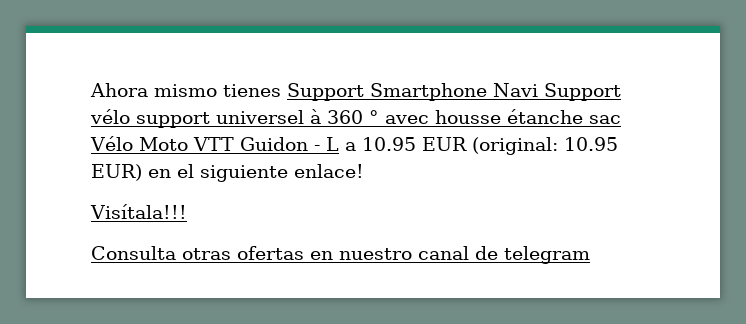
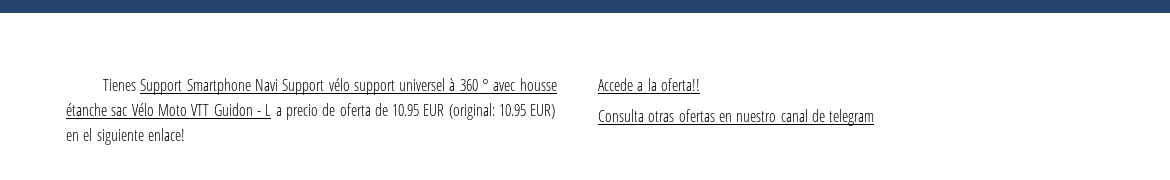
- Ahora mismo tienes Support Smartphone Navi Support vélo support universel à 360 ° avec housse étanche sac Vélo Moto VTT Guidon - L a 10.95 EUR (original: 10.95 EUR) en el siguiente enlace!
+ Tienes Support Smartphone Navi Support vélo support universel à 360 ° avec housse étanche sac Vélo Moto VTT Guidon - L a precio de oferta de 10.95 EUR (original: 10.95 EUR) en el siguiente enlace!
- Visítala!!!
+ Accede a la oferta!!

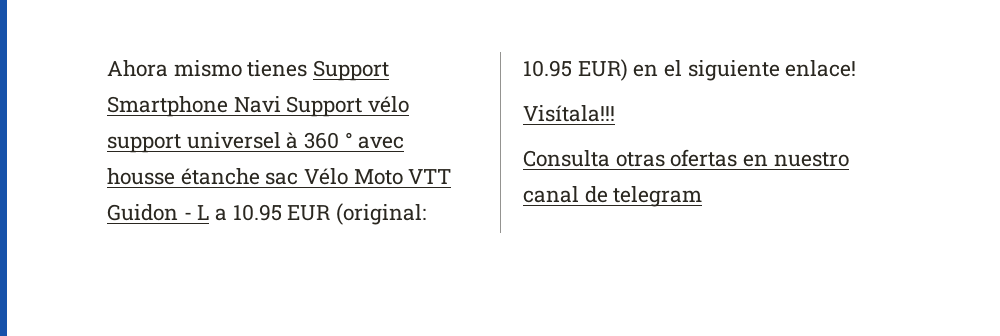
- Tienes Support Smartphone Navi Support vélo support universel à 360 ° avec housse étanche sac Vélo Moto VTT Guidon - L a precio de oferta de 10.95 EUR (original: 10.95 EUR) en el siguiente enlace!
+ Ahora mismo tienes Support Smartphone Navi Support vélo support universel à 360 ° avec housse étanche sac Vélo Moto VTT Guidon - L a 10.95 EUR (original: 10.95 EUR) en el siguiente enlace!
- Accede a la oferta!!
+ Visítala!!!

